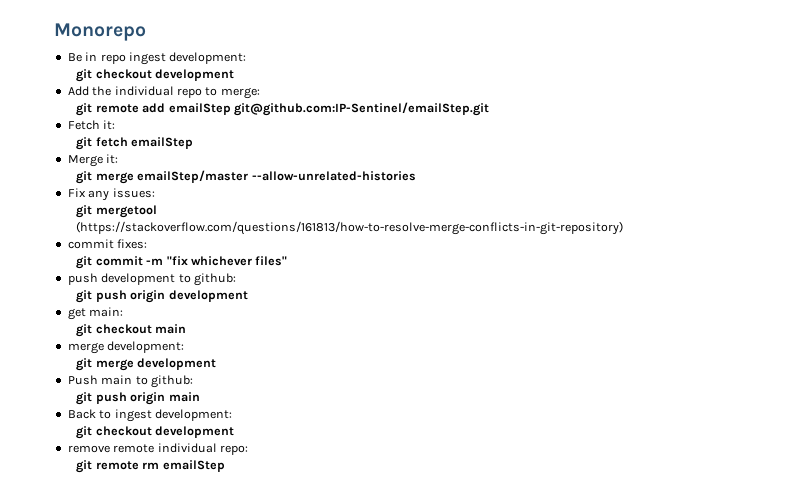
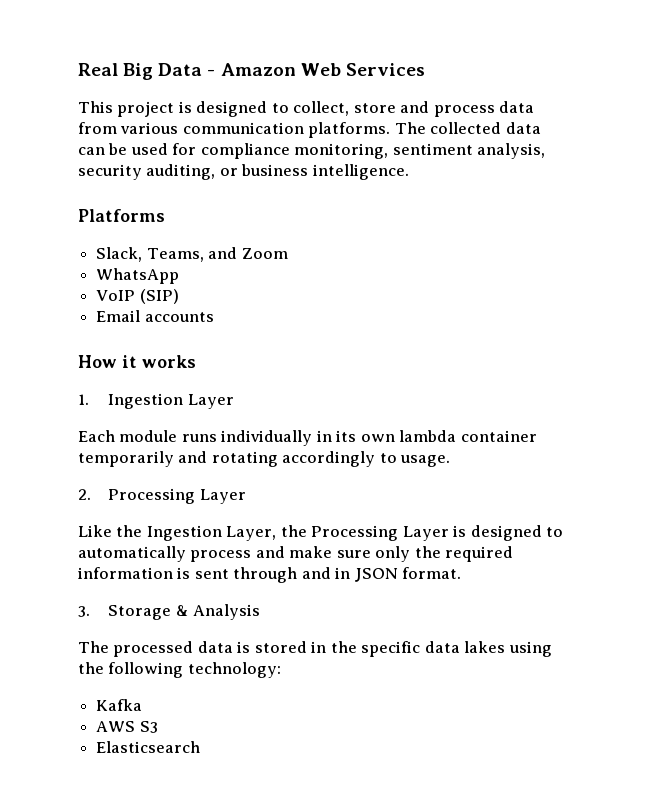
- Monorepo
- Be in repo ingest development:
- git checkout development
- Add the individual repo to merge:
- git remote add emailStep git@github.com:IP-Sentinel/emailStep.git
- Fetch it:
- git fetch emailStep
- Merge it:
- git merge emailStep/master --allow-unrelated-histories
- Fix any issues:
- git mergetool
- (https://stackoverflow.com/questions/161813/how-to-resolve-merge-conflicts-in-git-repository)
- commit fixes:
- git commit -m "fix whichever files"
- push development to github:
- git push origin development
- get main:
- git checkout main
- merge development:
- git merge development
- Push main to github:
- git push origin main
- Back to ingest development:
- git checkout development
- remove remote individual repo:
- git remote rm emailStep
+ Real Big Data - Amazon Web Services
+ This project is designed to collect, store and process data from various communication platforms. The collected data can be used for compliance monitoring, sentiment analysis, security auditing, or business intelligence.
+ Platforms
+ Slack, Teams, and Zoom
+ WhatsApp
+ VoIP (SIP)
+ Email accounts
+ How it works
+ 1. Ingestion Layer
+ Each module runs individually in its own lambda container temporarily and rotating accordingly to usage.
+ 2. Processing Layer
+ Like the Ingestion Layer, the Processing Layer is designed to automatically process and make sure only the required information is sent through and in JSON format.
+ 3. Storage & Analysis
+ The processed data is stored in the specific data lakes using the following technology:
+ Kafka
+ AWS S3
+ Elasticsearch

